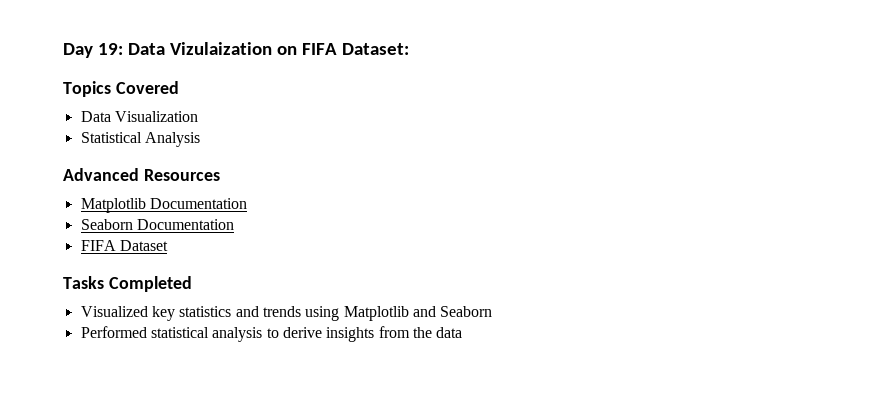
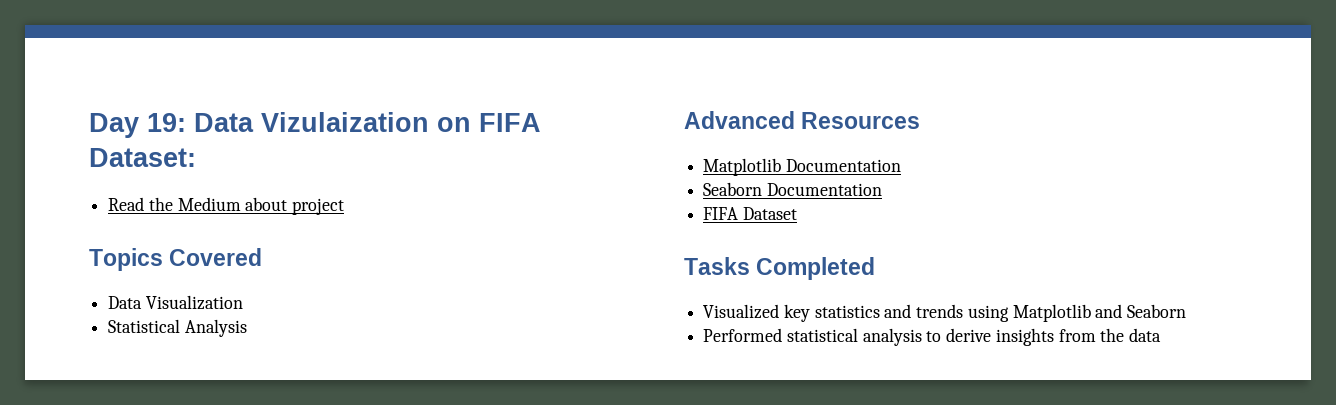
+ Read the Medium about project

